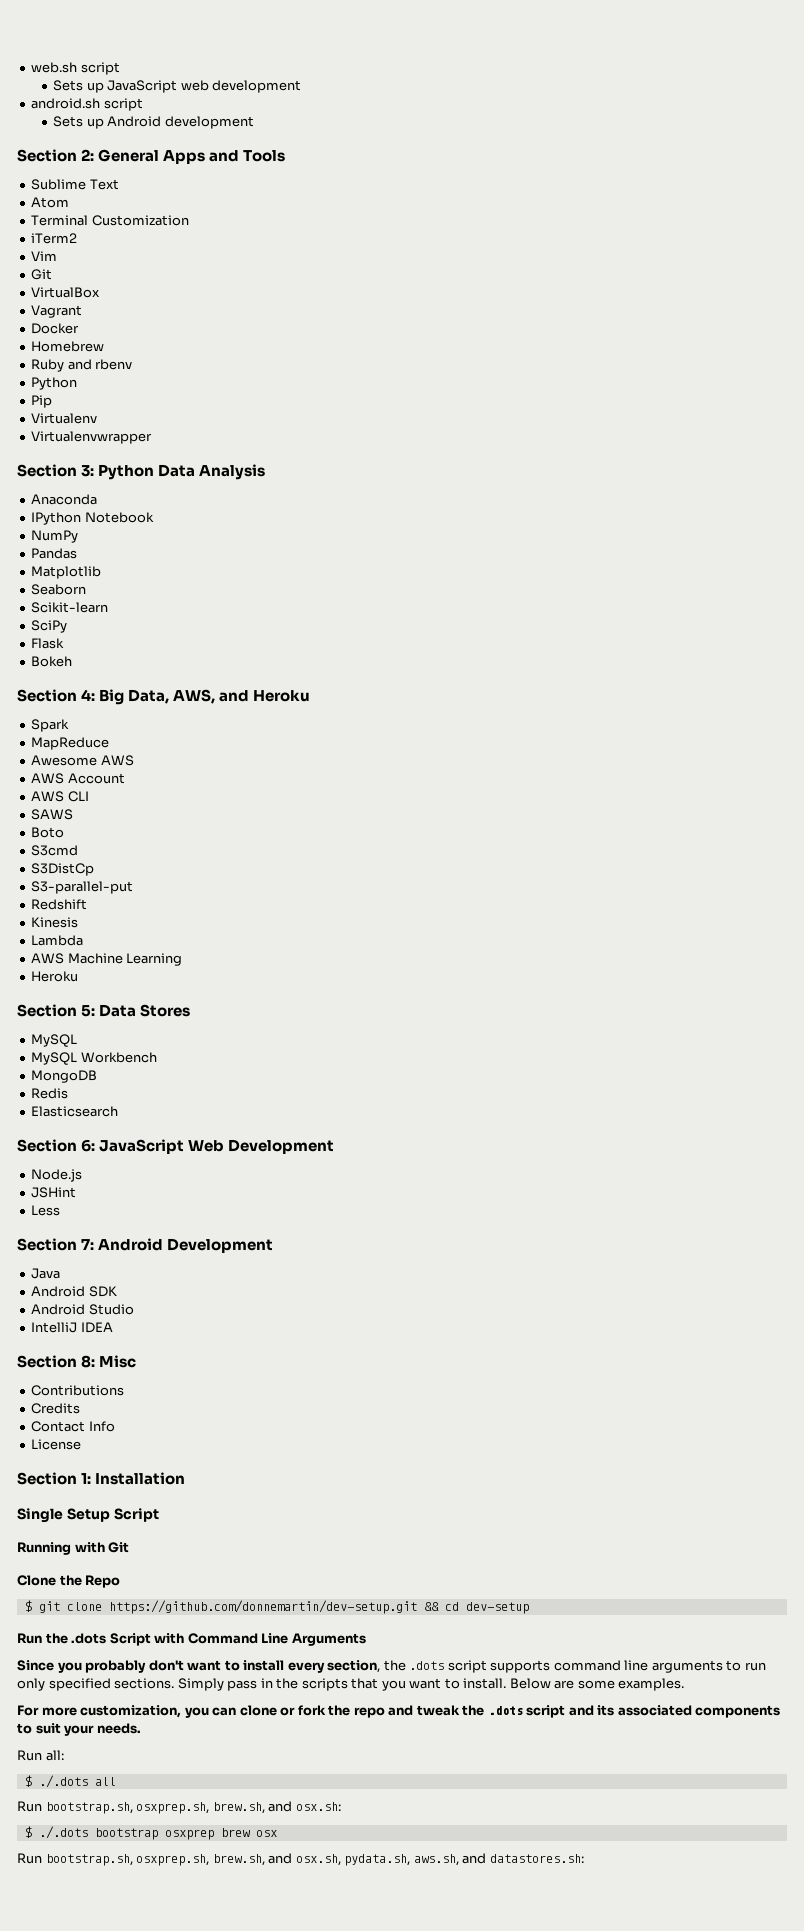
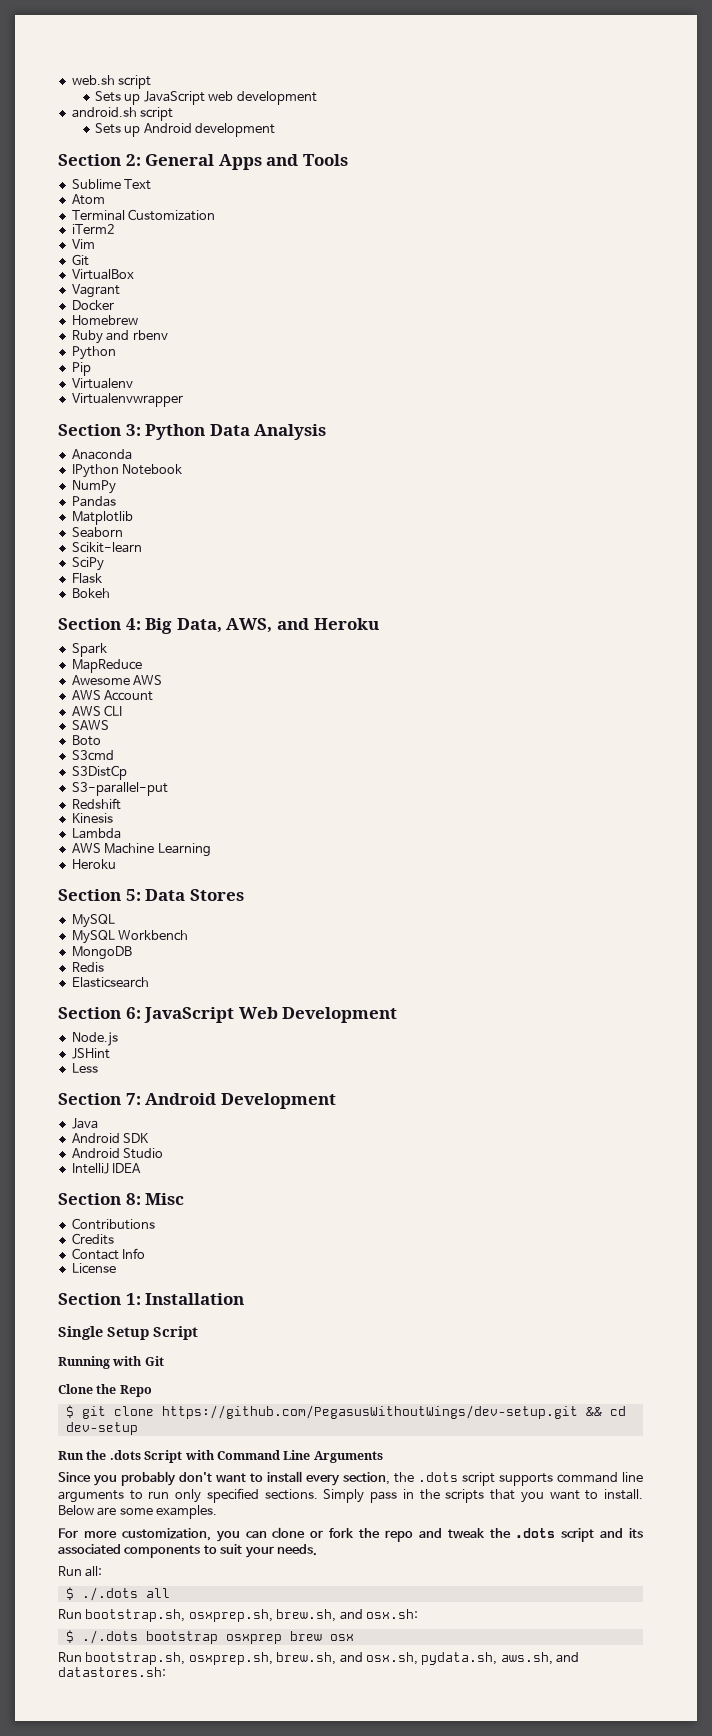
- $ git clone https://github.com/donnemartin/dev-setup.git && cd dev-setup
+ $ git clone https://github.com/PegasusWithoutWings/dev-setup.git && cd dev-setup

